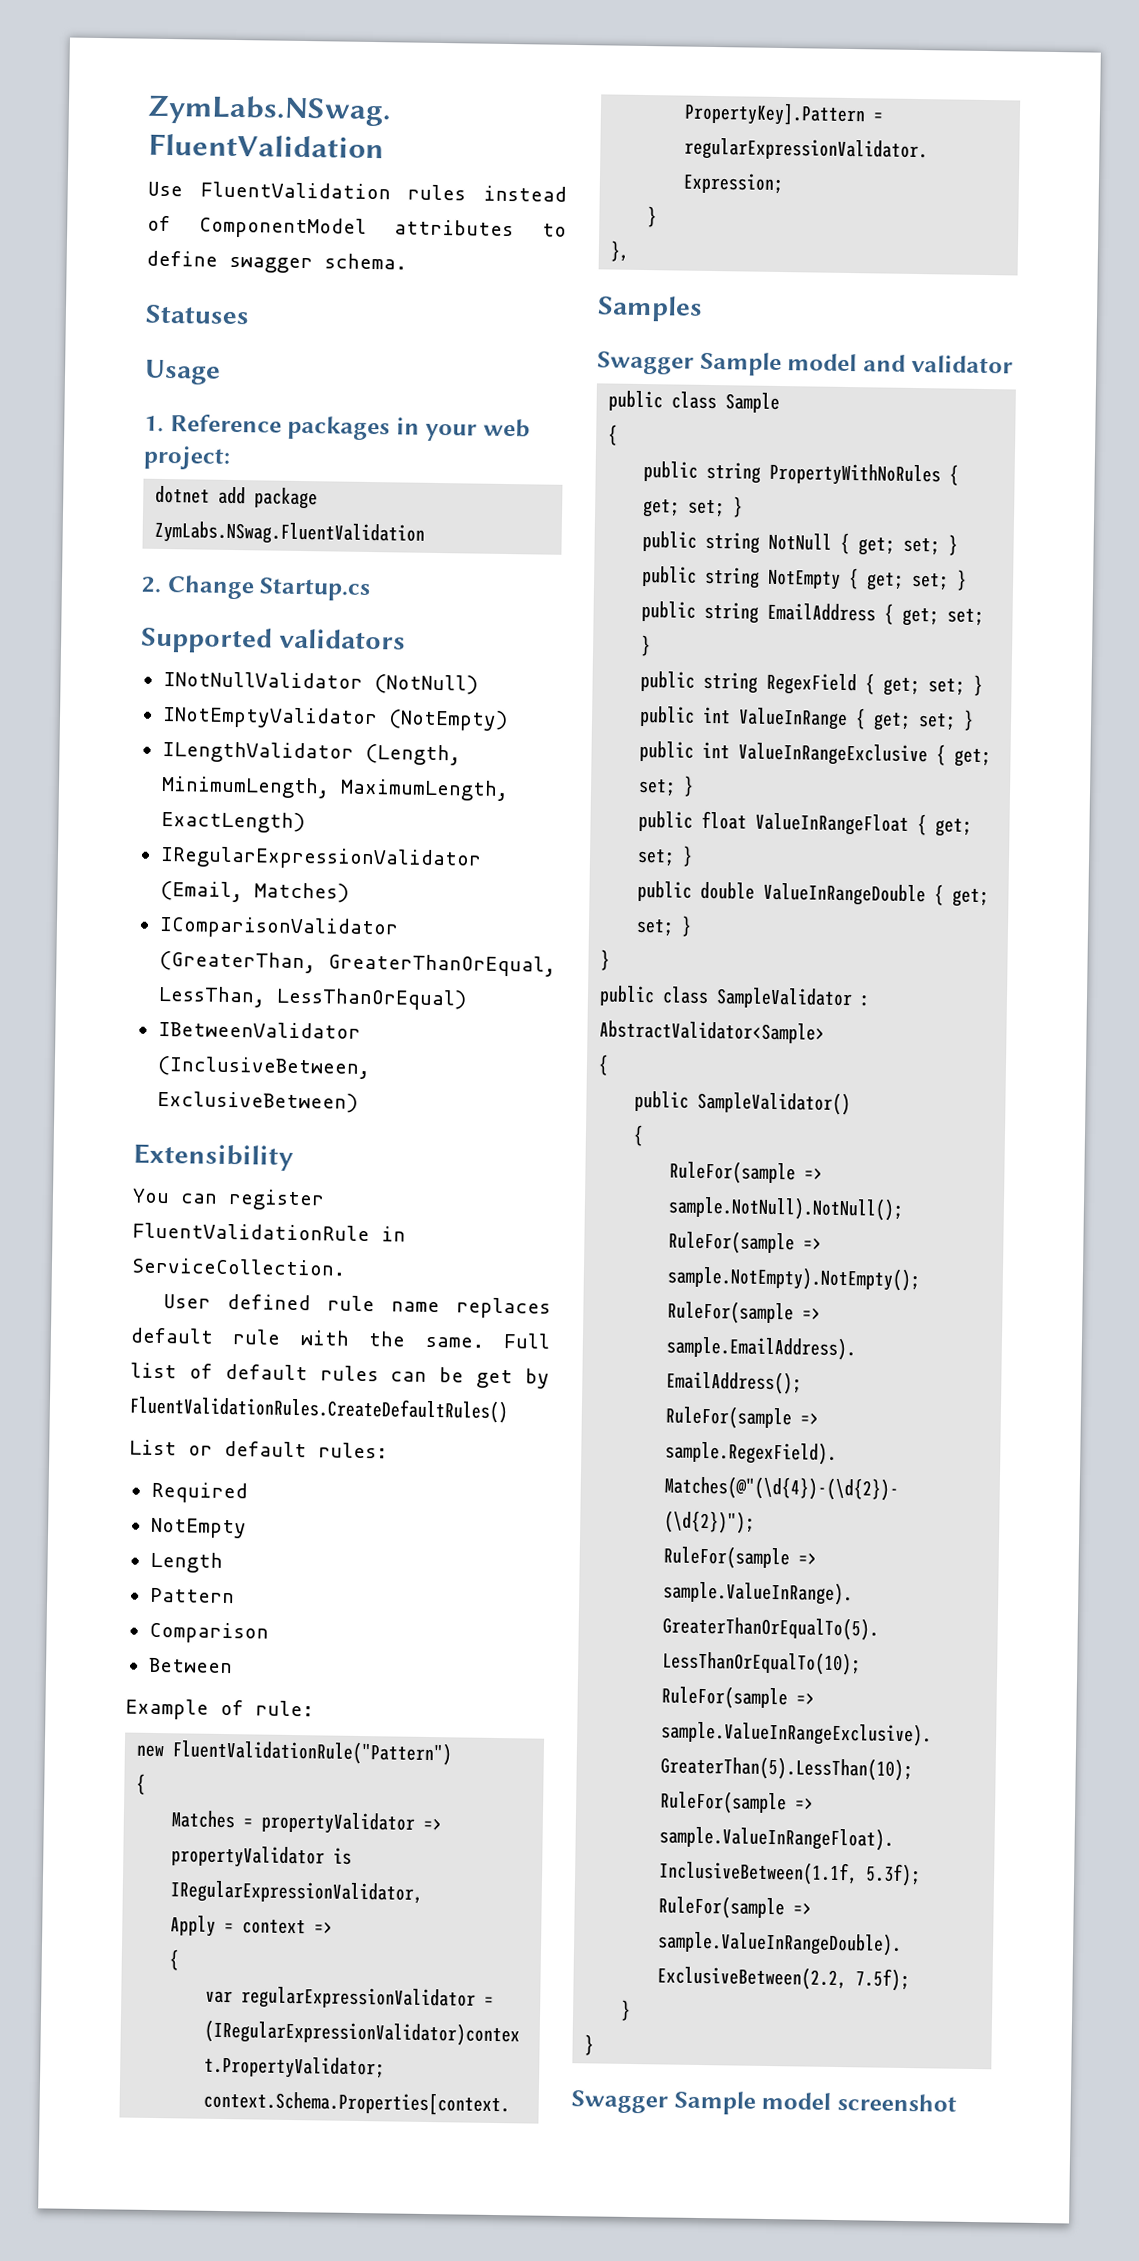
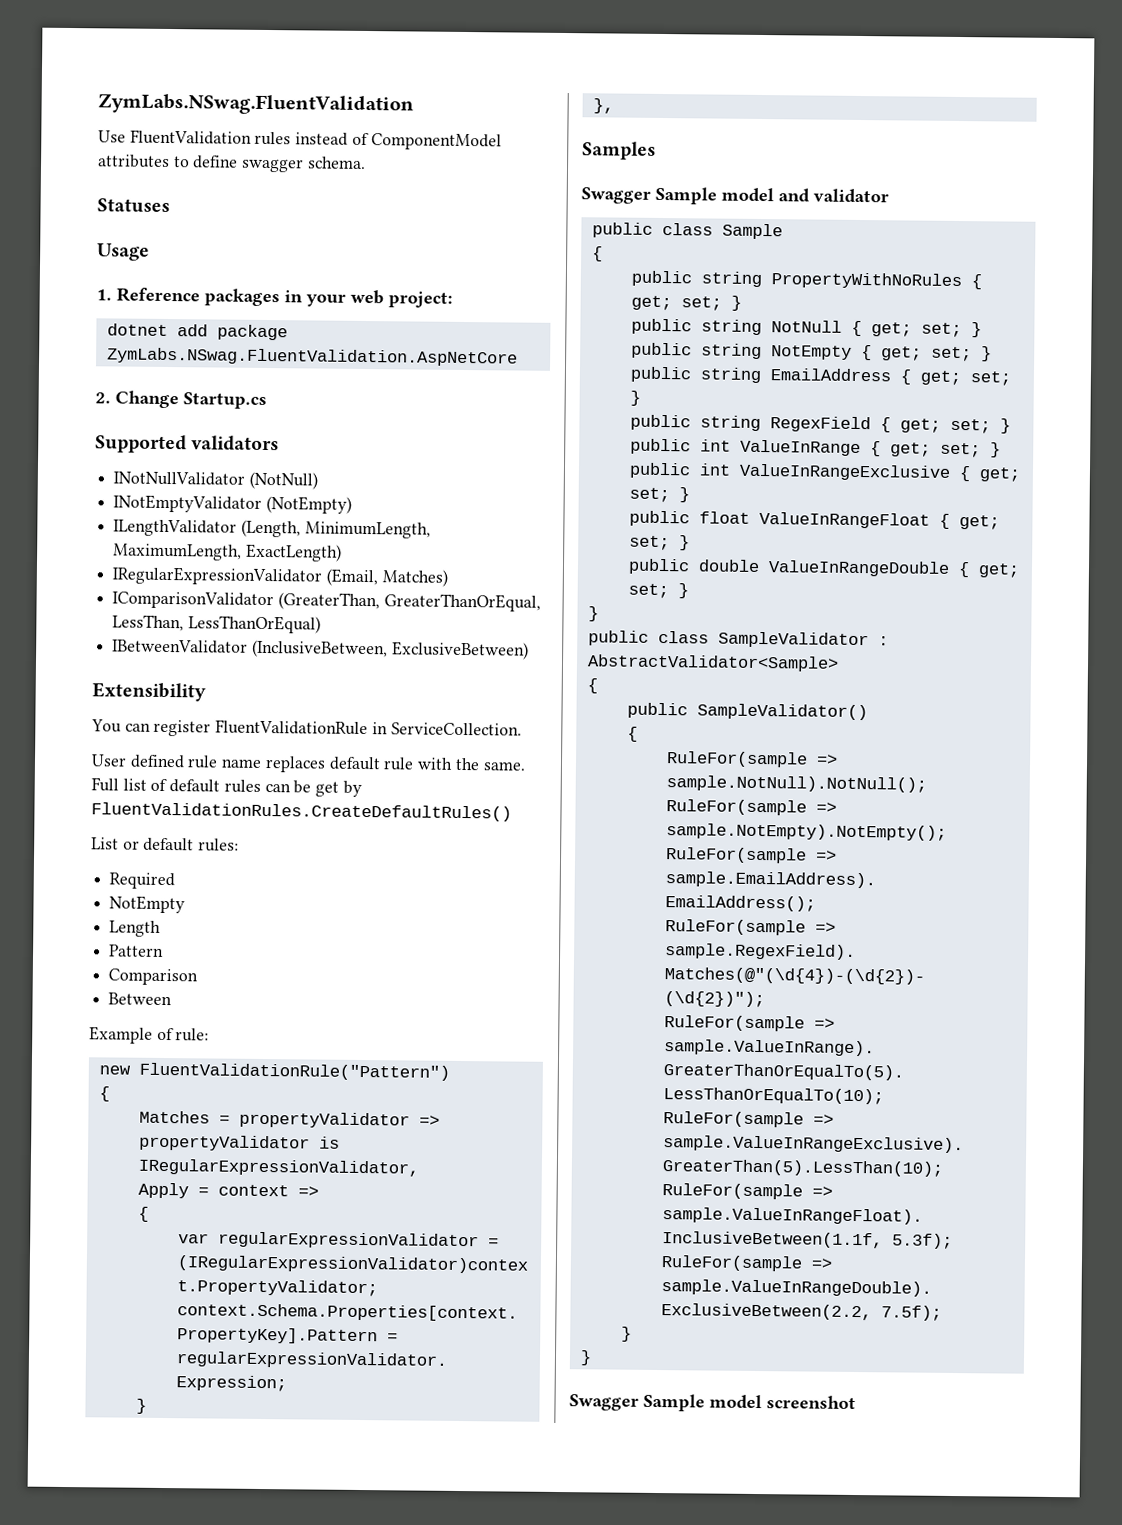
- dotnet add package ZymLabs.NSwag.FluentValidation
+ dotnet add package ZymLabs.NSwag.FluentValidation.AspNetCore

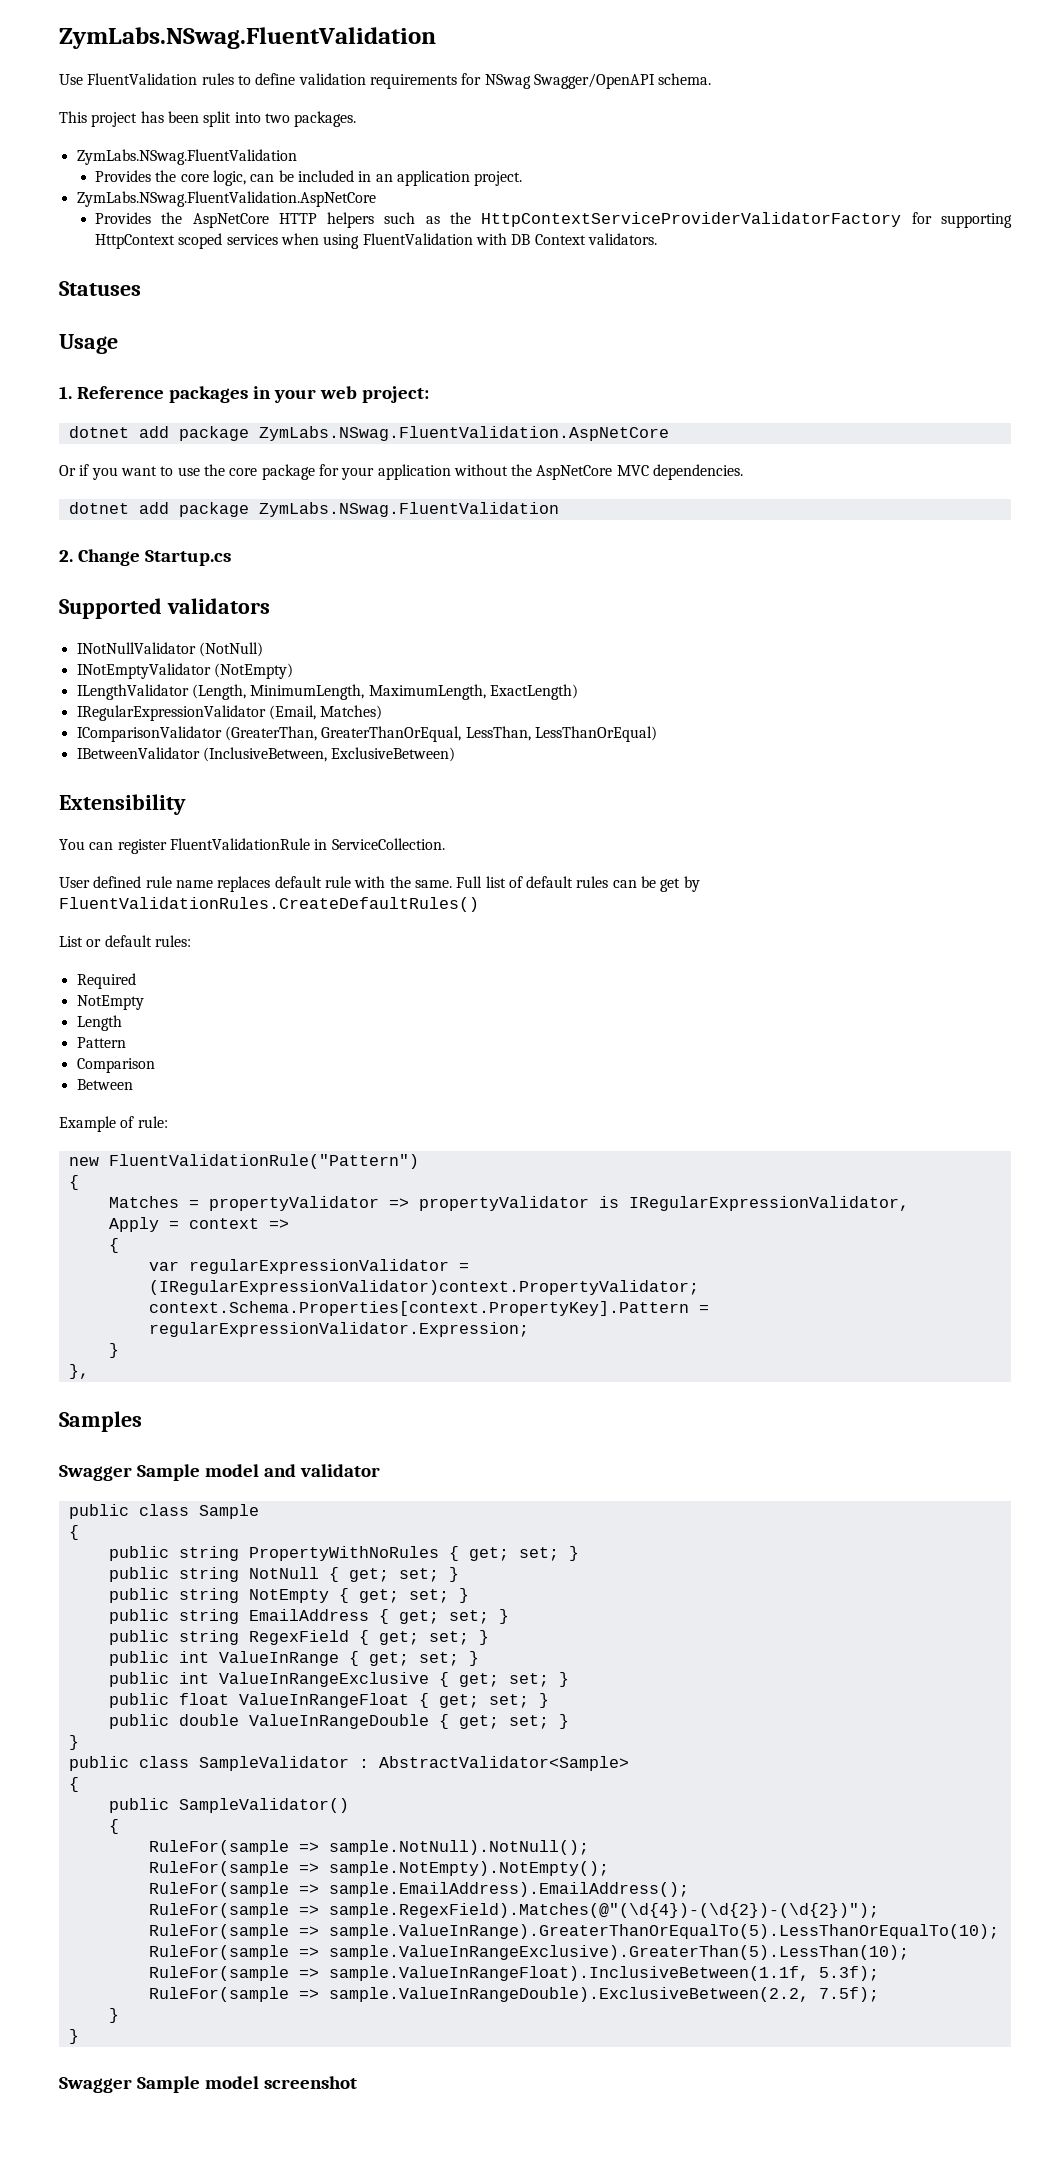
- Use FluentValidation rules instead of ComponentModel attributes to define swagger schema.
+ Use FluentValidation rules to define validation requirements for NSwag Swagger/OpenAPI schema.
+ This project has been split into two packages.
+ ZymLabs.NSwag.FluentValidation
+ Provides the core logic, can be included in an application project.
+ ZymLabs.NSwag.FluentValidation.AspNetCore
+ Provides the AspNetCore HTTP helpers such as the HttpContextServiceProviderValidatorFactory for supporting HttpContext scoped services when using FluentValidation with DB Context validators.
+ Or if you want to use the core package for your application without the AspNetCore MVC dependencies.
+ dotnet add package ZymLabs.NSwag.FluentValidation

